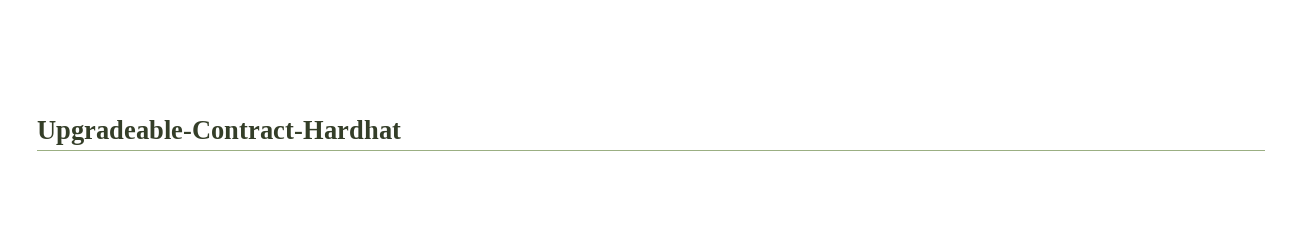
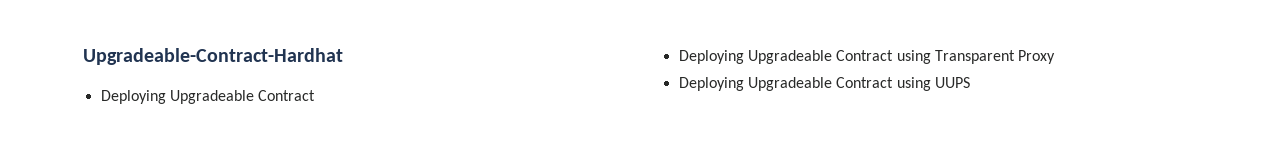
  Upgradeable-Contract-Hardhat
+ Deploying Upgradeable Contract
+ Deploying Upgradeable Contract using Transparent Proxy
+ Deploying Upgradeable Contract using UUPS

